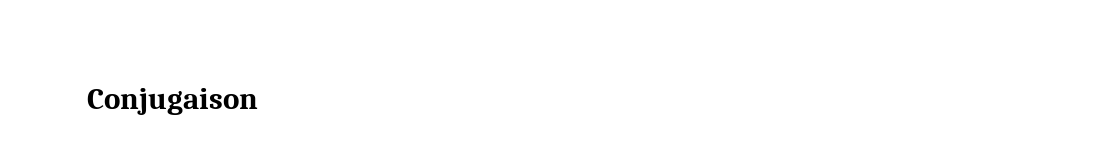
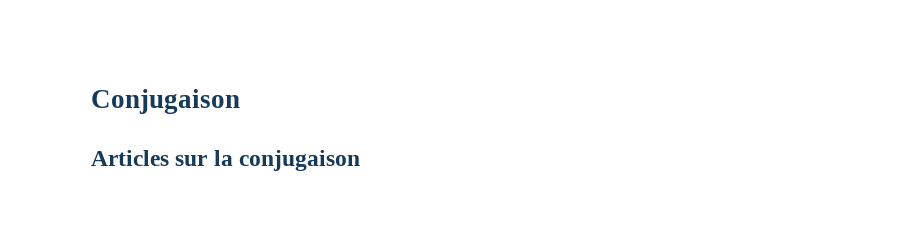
+ Articles sur la conjugaison

